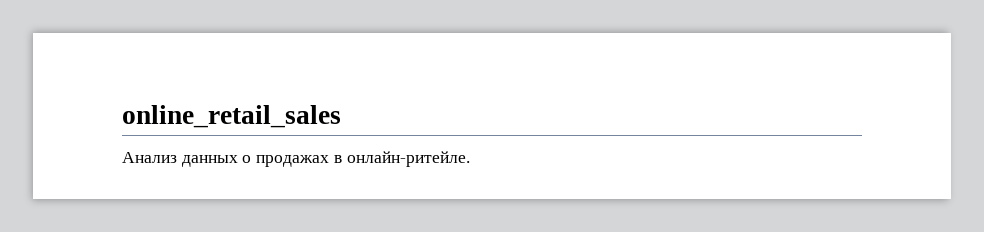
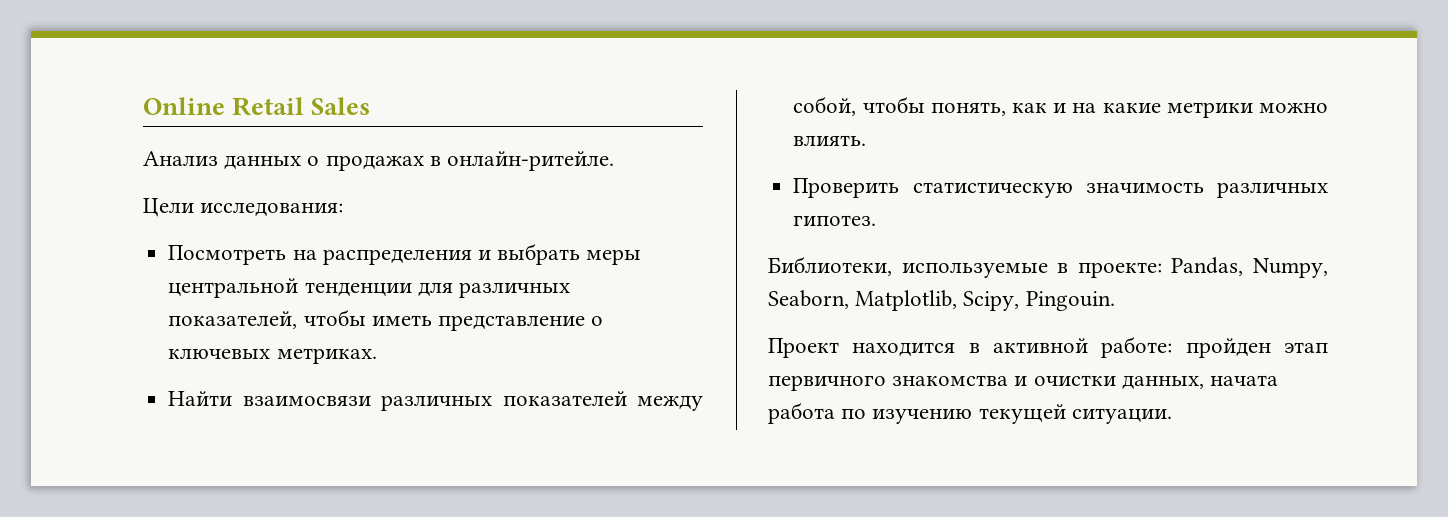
- online_retail_sales
+ Online Retail Sales
+ Цели исследования:
+ Посмотреть на распределения и выбрать меры центральной тенденции для различных показателей, чтобы иметь представление о ключевых метриках.
+ Найти взаимосвязи различных показателей между собой, чтобы понять, как и на какие метрики можно влиять.
+ Проверить статистическую значимость различных гипотез.
+ Библиотеки, используемые в проекте: Pandas, Numpy, Seaborn, Matplotlib, Scipy, Pingouin.
+ Проект находится в активной работе: пройден этап первичного знакомства и очистки данных, начата работа по изучению текущей ситуации.

